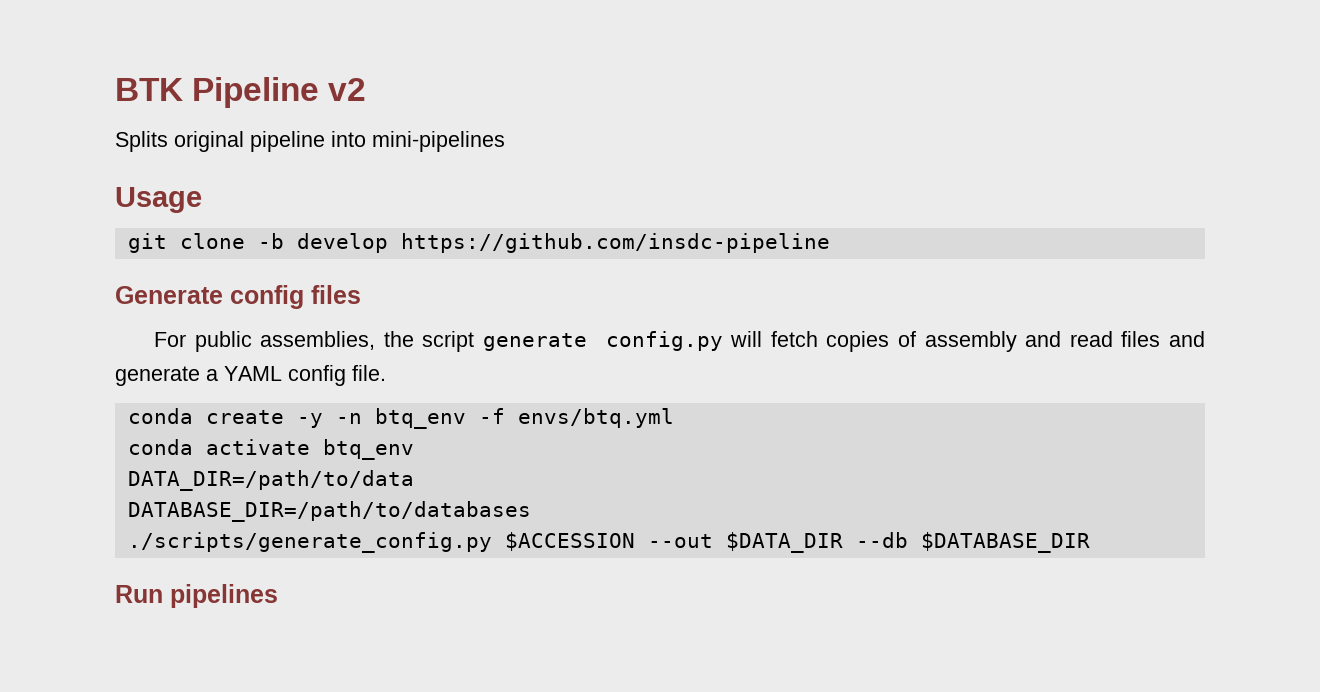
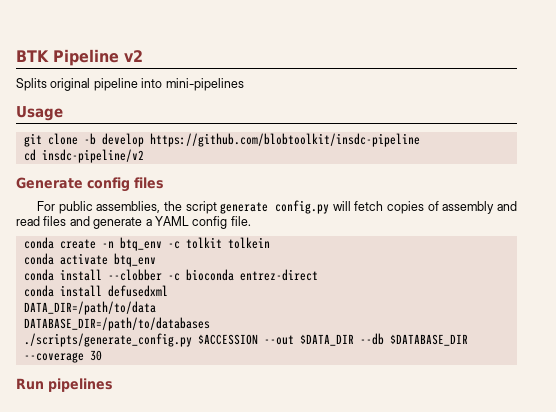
- git clone -b develop https://github.com/insdc-pipeline
+ git clone -b develop https://github.com/blobtoolkit/insdc-pipeline
+ cd insdc-pipeline/v2
- conda create -y -n btq_env -f envs/btq.yml
+ conda create -n btq_env -c tolkit tolkein
+ conda install --clobber -c bioconda entrez-direct
+ conda install defusedxml
- ./scripts/generate_config.py $ACCESSION --out $DATA_DIR --db $DATABASE_DIR
+ ./scripts/generate_config.py $ACCESSION --out $DATA_DIR --db $DATABASE_DIR --coverage 30

